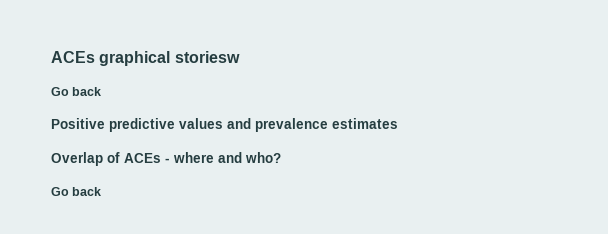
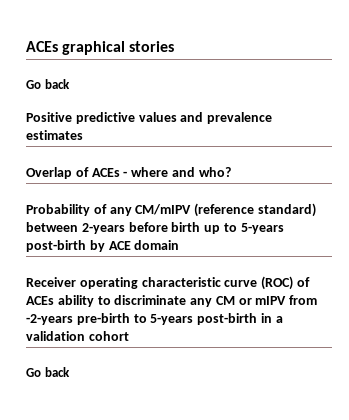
- ACEs graphical storiesw
+ ACEs graphical stories
+ Probability of any CM/mIPV (reference standard) between 2-years before birth up to 5-years post-birth by ACE domain
+ Receiver operating characteristic curve (ROC) of ACEs ability to discriminate any CM or mIPV from -2-years pre-birth to 5-years post-birth in a validation cohort

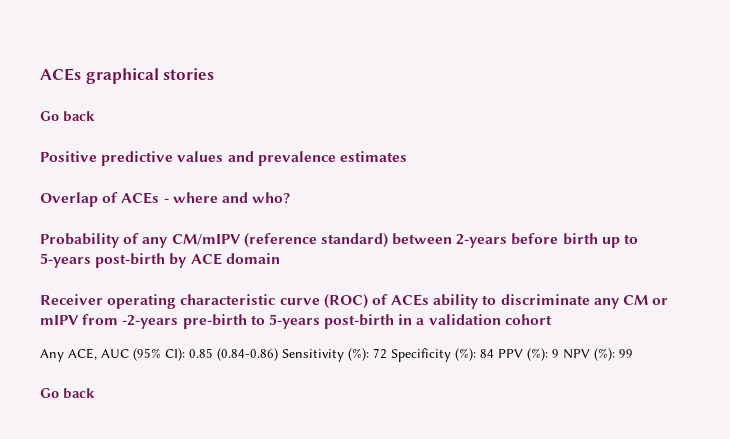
+ Any ACE, AUC (95% CI): 0.85 (0.84-0.86) Sensitivity (%): 72 Specificity (%): 84 PPV (%): 9 NPV (%): 99

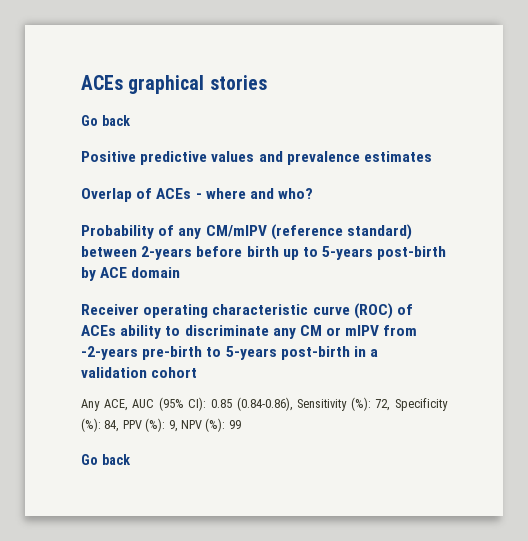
- Any ACE, AUC (95% CI): 0.85 (0.84-0.86) Sensitivity (%): 72 Specificity (%): 84 PPV (%): 9 NPV (%): 99
+ Any ACE, AUC (95% CI): 0.85 (0.84-0.86), Sensitivity (%): 72, Specificity (%): 84, PPV (%): 9, NPV (%): 99

